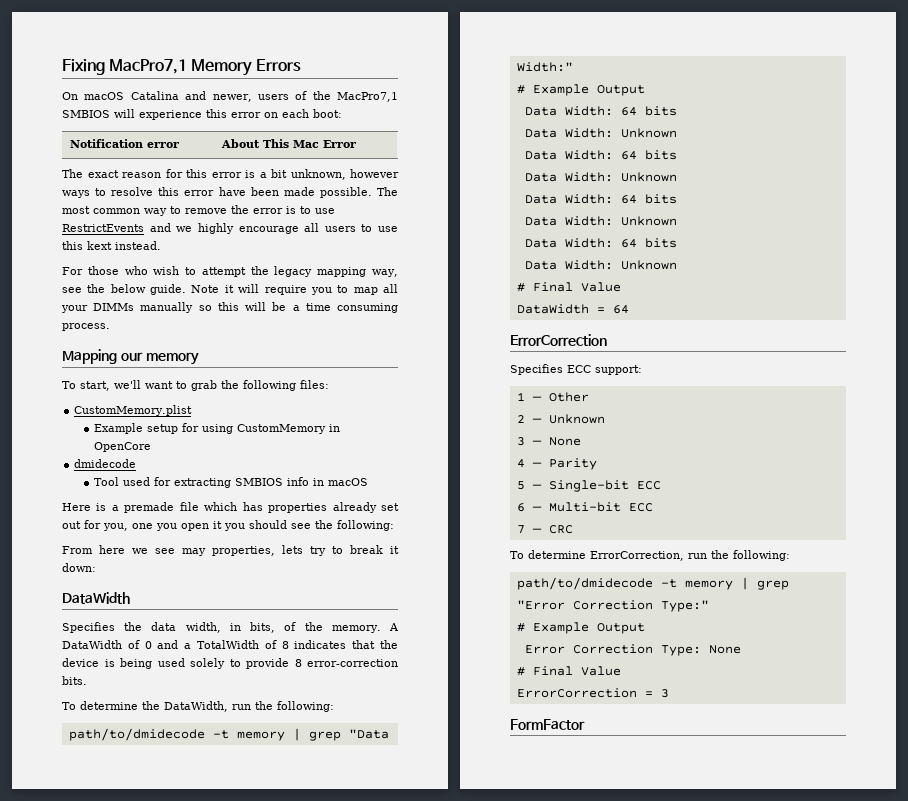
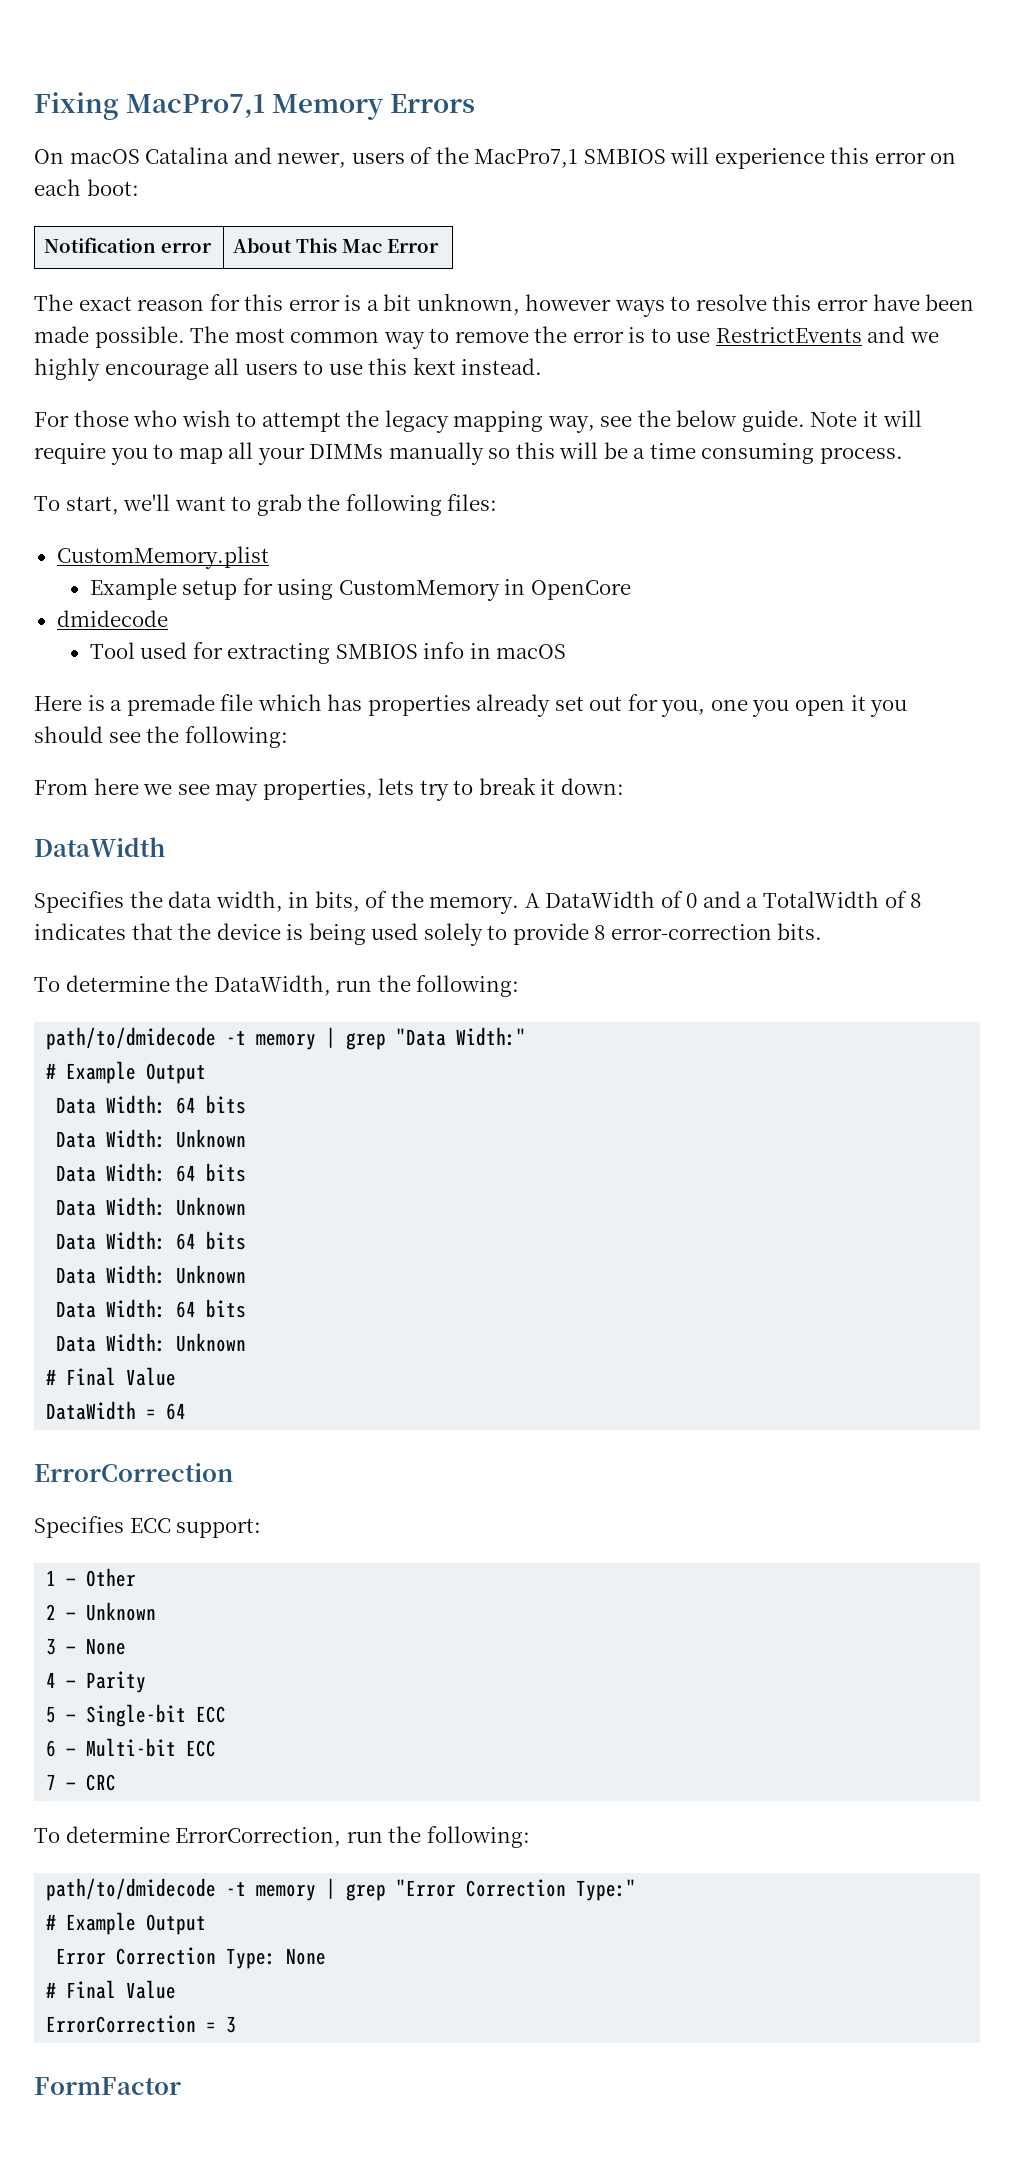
- Mapping our memory

